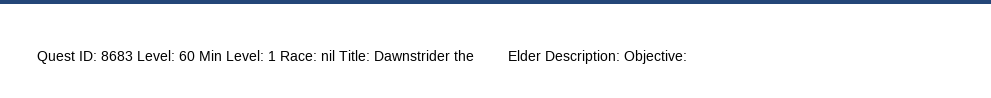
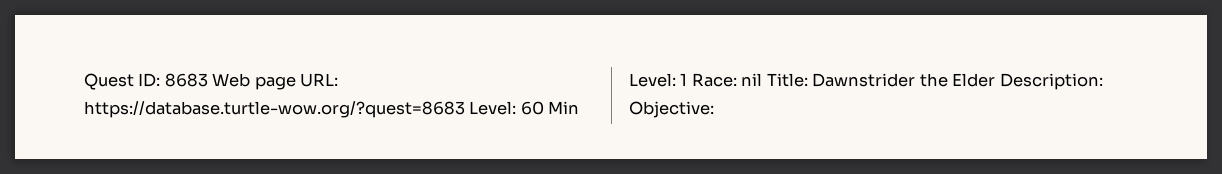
- Quest ID: 8683 Level: 60 Min Level: 1 Race: nil Title: Dawnstrider the Elder Description: Objective:
+ Quest ID: 8683 Web page URL: https://database.turtle-wow.org/?quest=8683 Level: 60 Min Level: 1 Race: nil Title: Dawnstrider the Elder Description: Objective:

